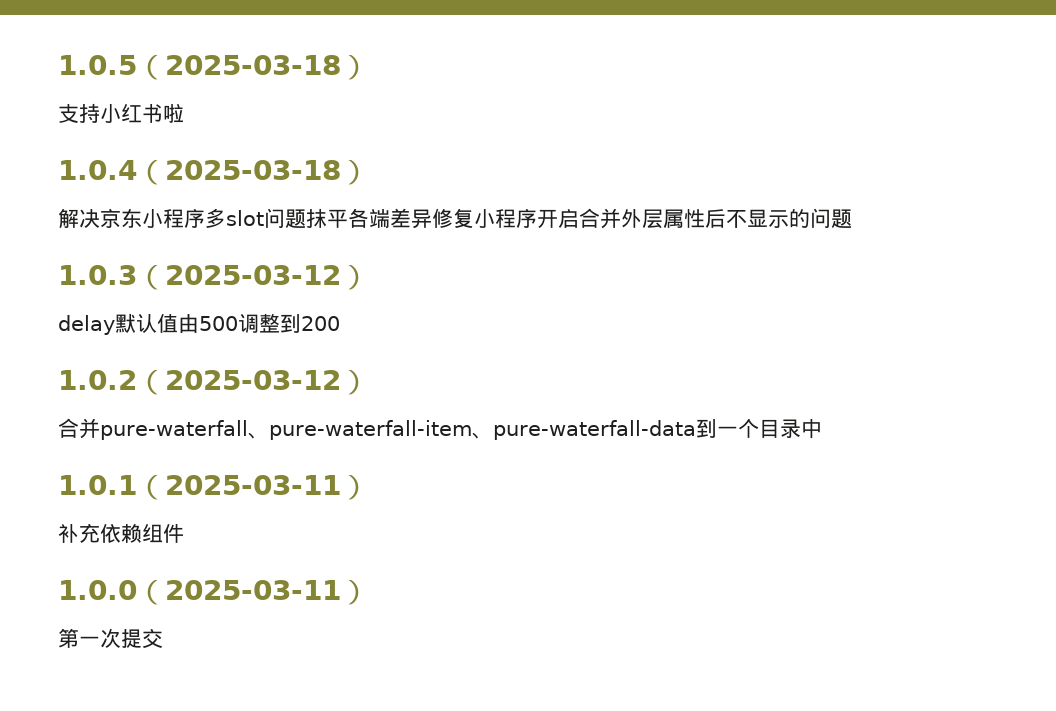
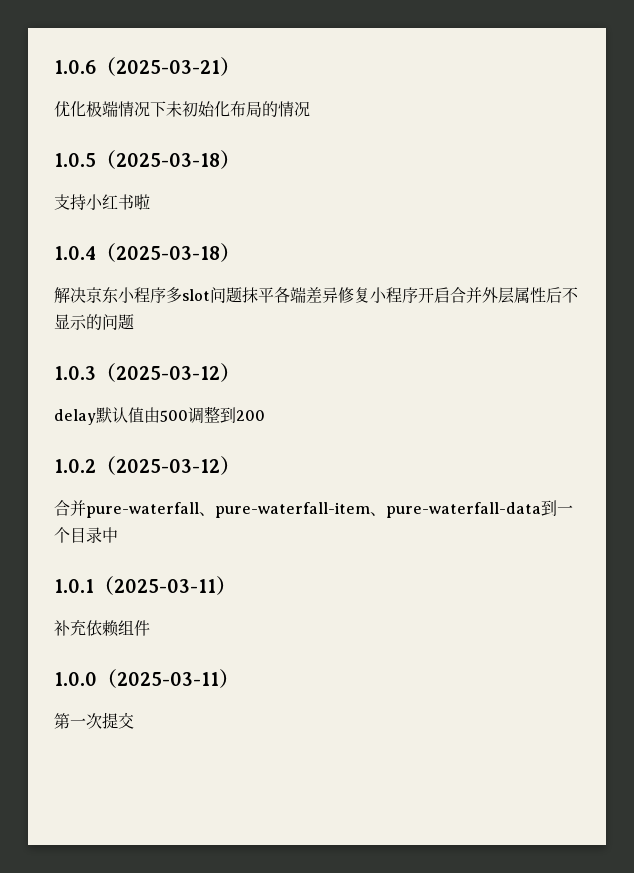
+ 1.0.6（2025-03-21）
+ 优化极端情况下未初始化布局的情况

